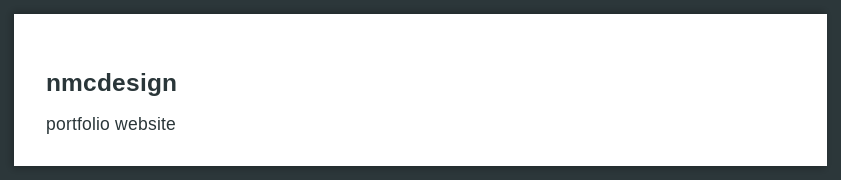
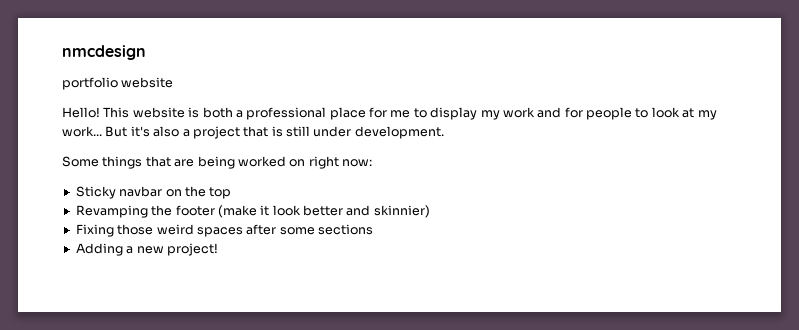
+ Hello! This website is both a professional place for me to display my work and for people to look at my work... But it's also a project that is still under development.
+ Some things that are being worked on right now:
+ Sticky navbar on the top
+ Revamping the footer (make it look better and skinnier)
+ Fixing those weird spaces after some sections
+ Adding a new project!

